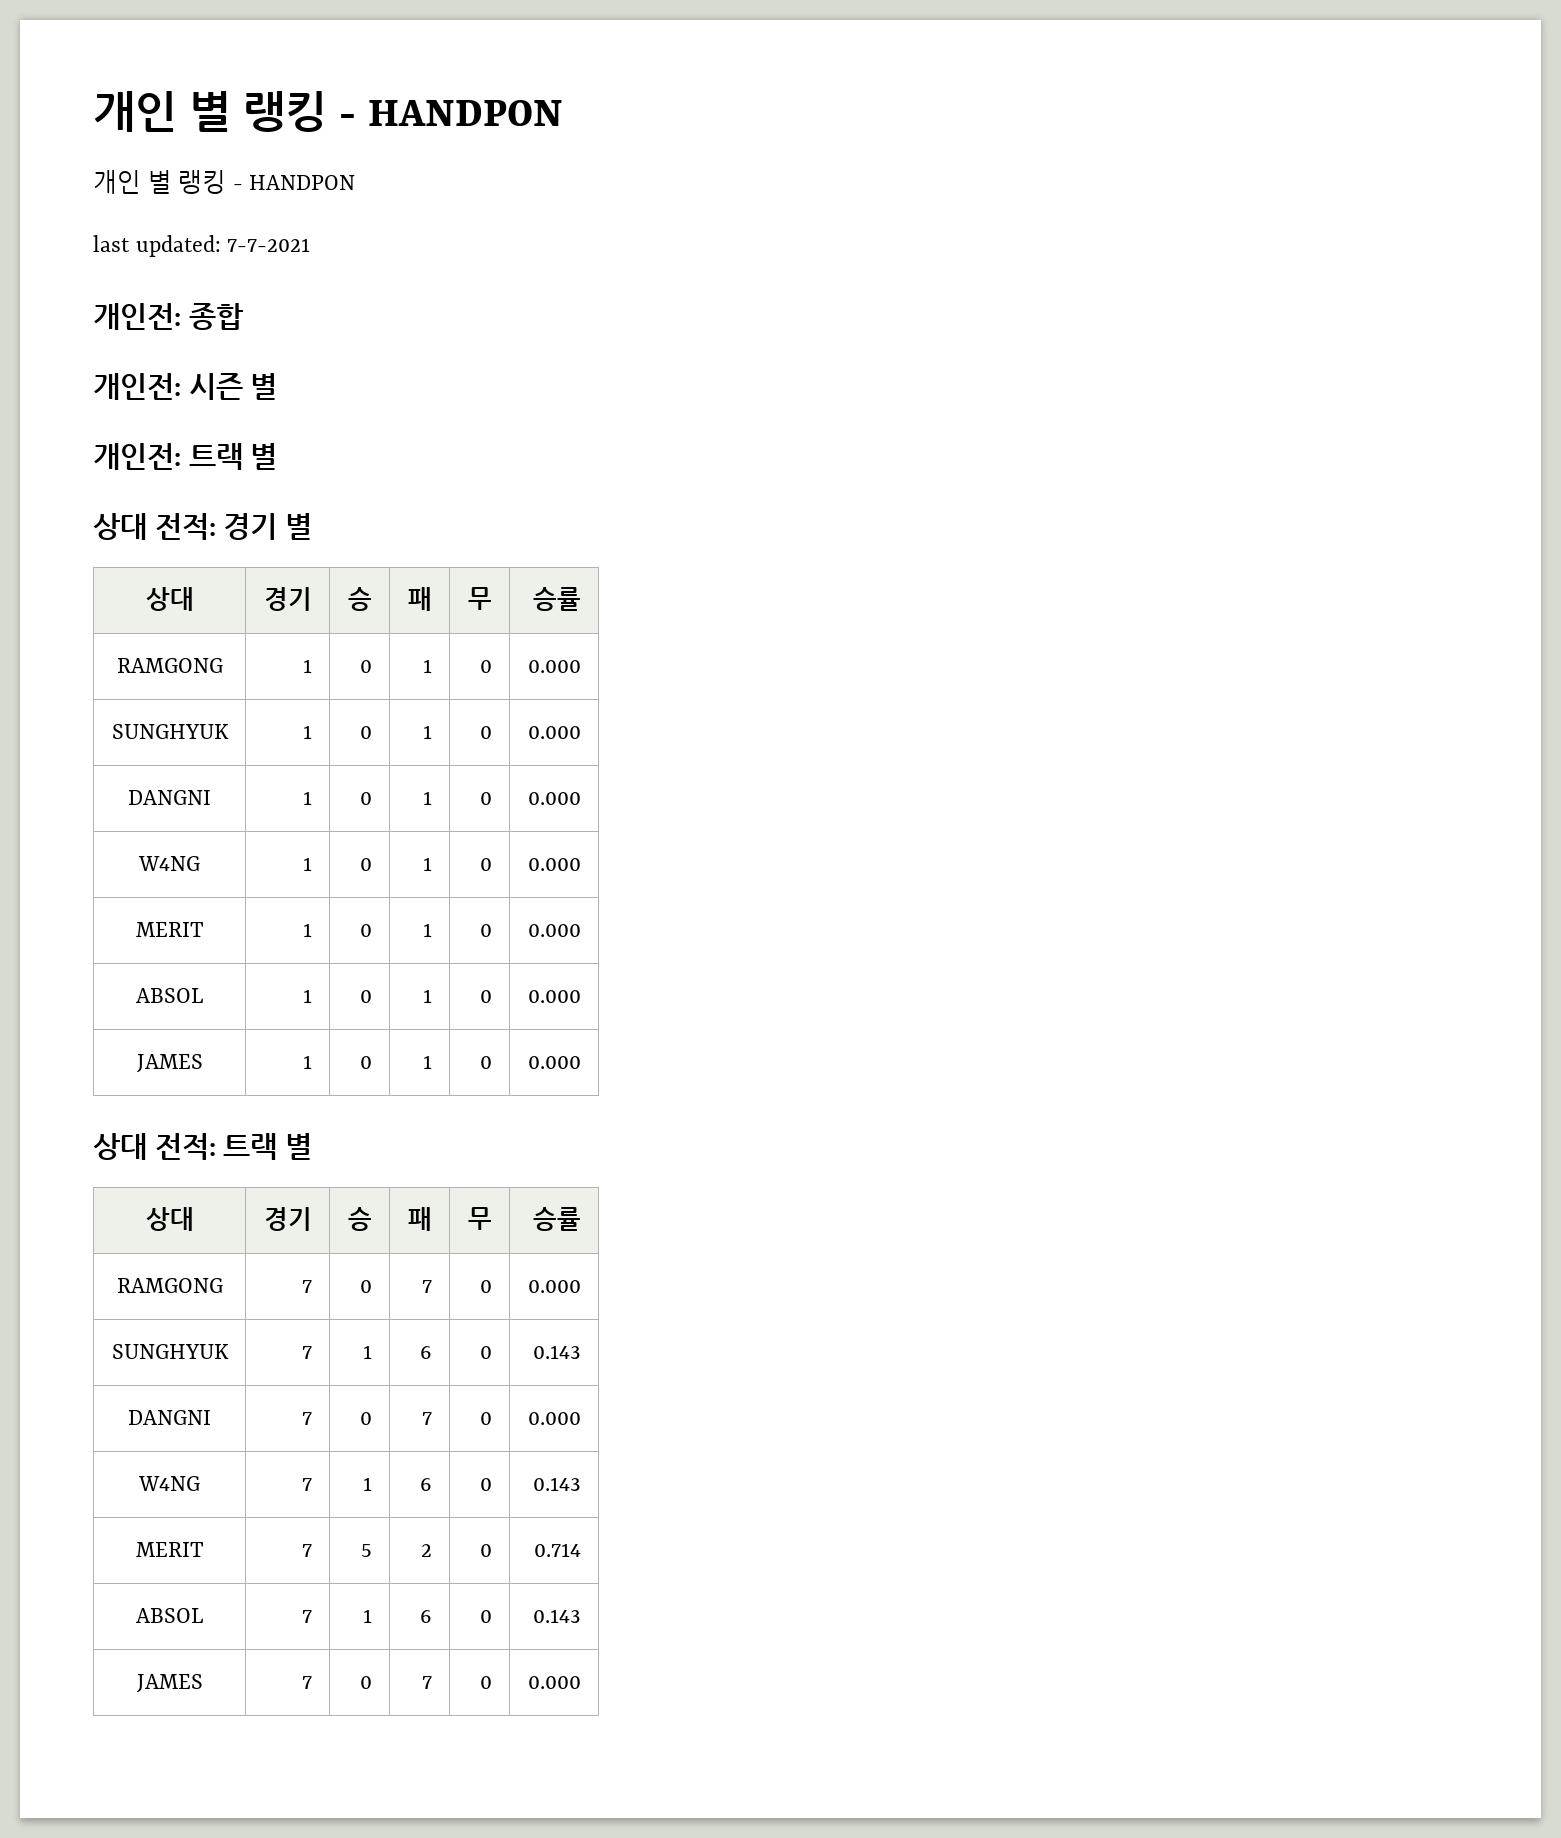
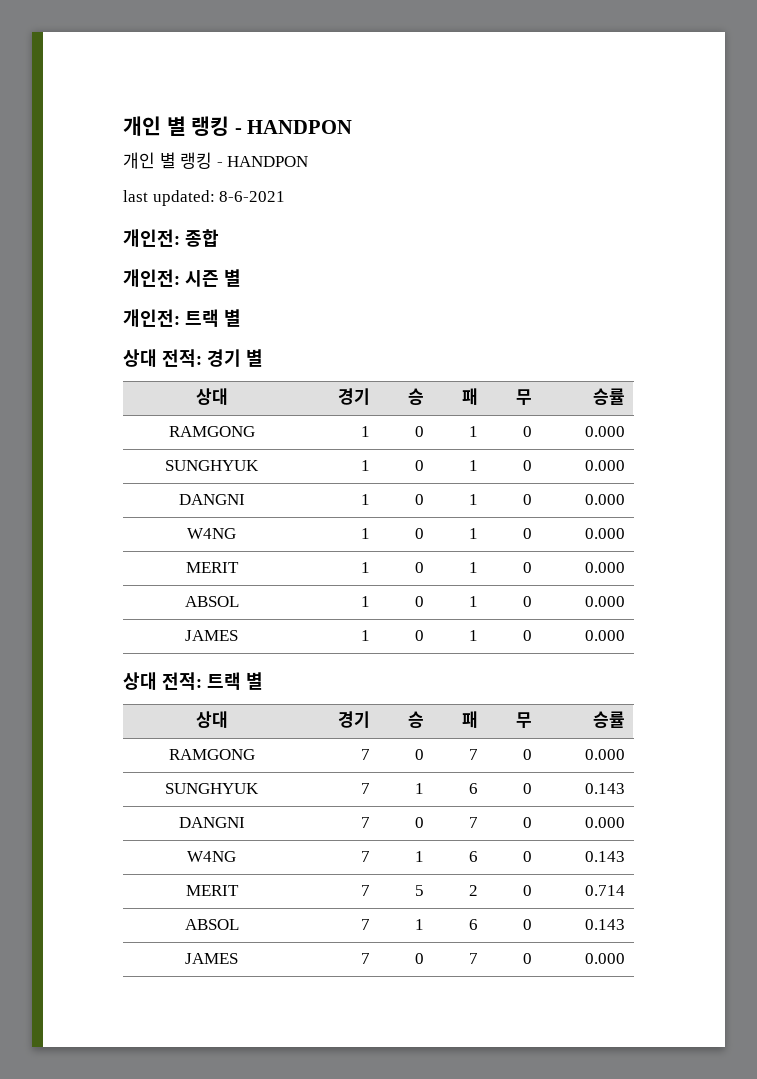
- last updated: 7-7-2021
+ last updated: 8-6-2021

